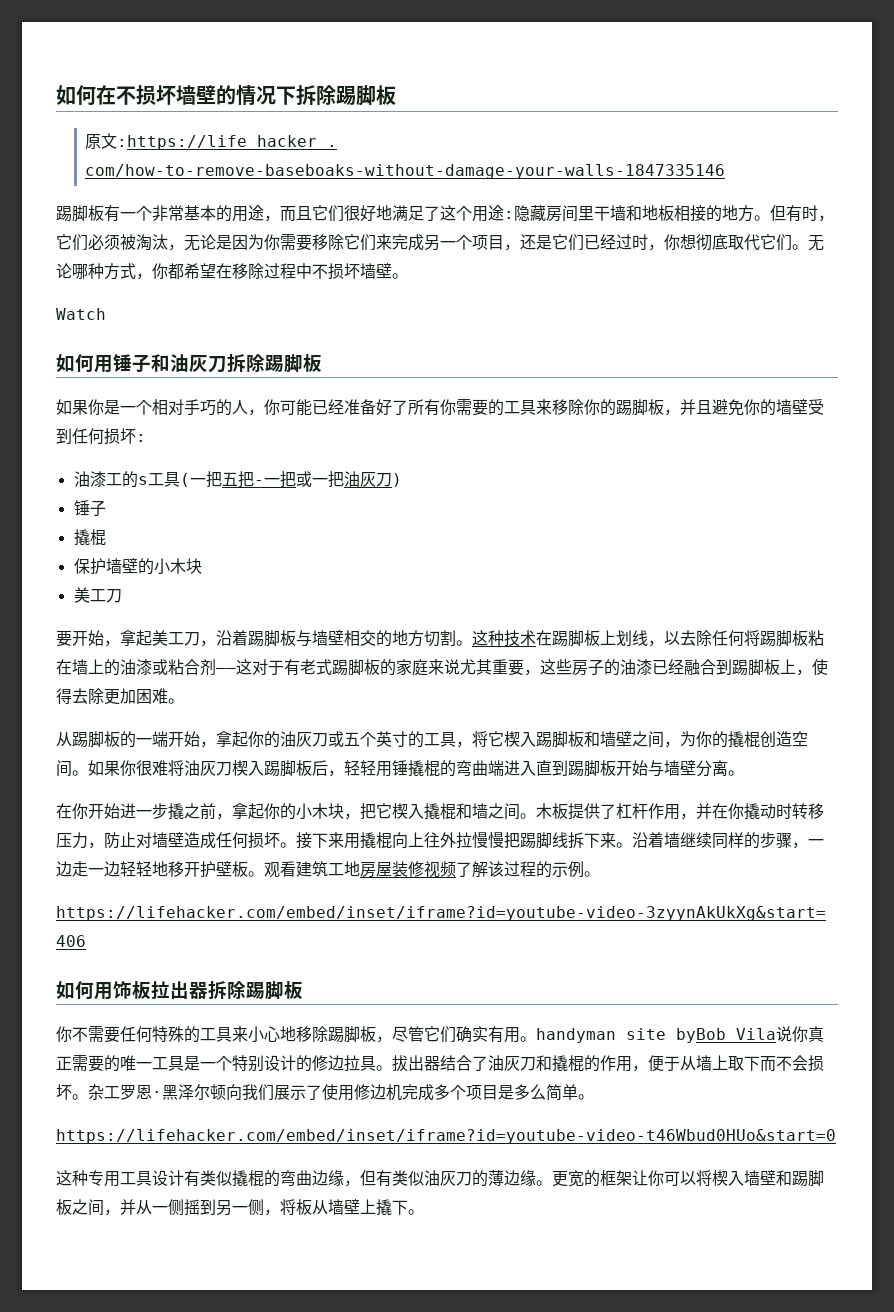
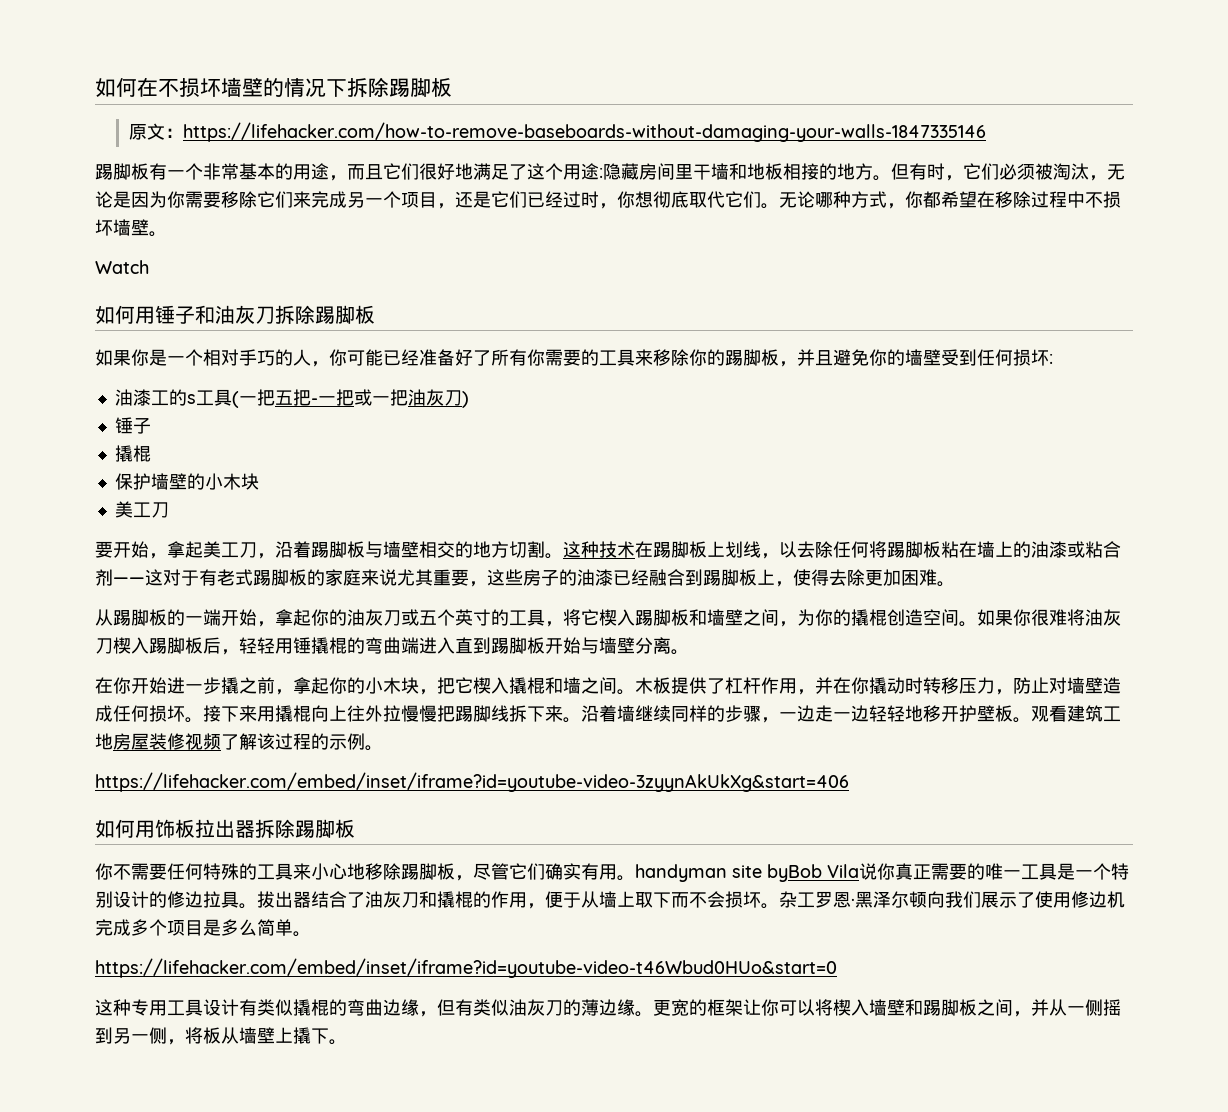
- 原文:https://life hacker . com/how-to-remove-baseboaks-without-damage-your-walls-1847335146
+ 原文：https://lifehacker.com/how-to-remove-baseboards-without-damaging-your-walls-1847335146

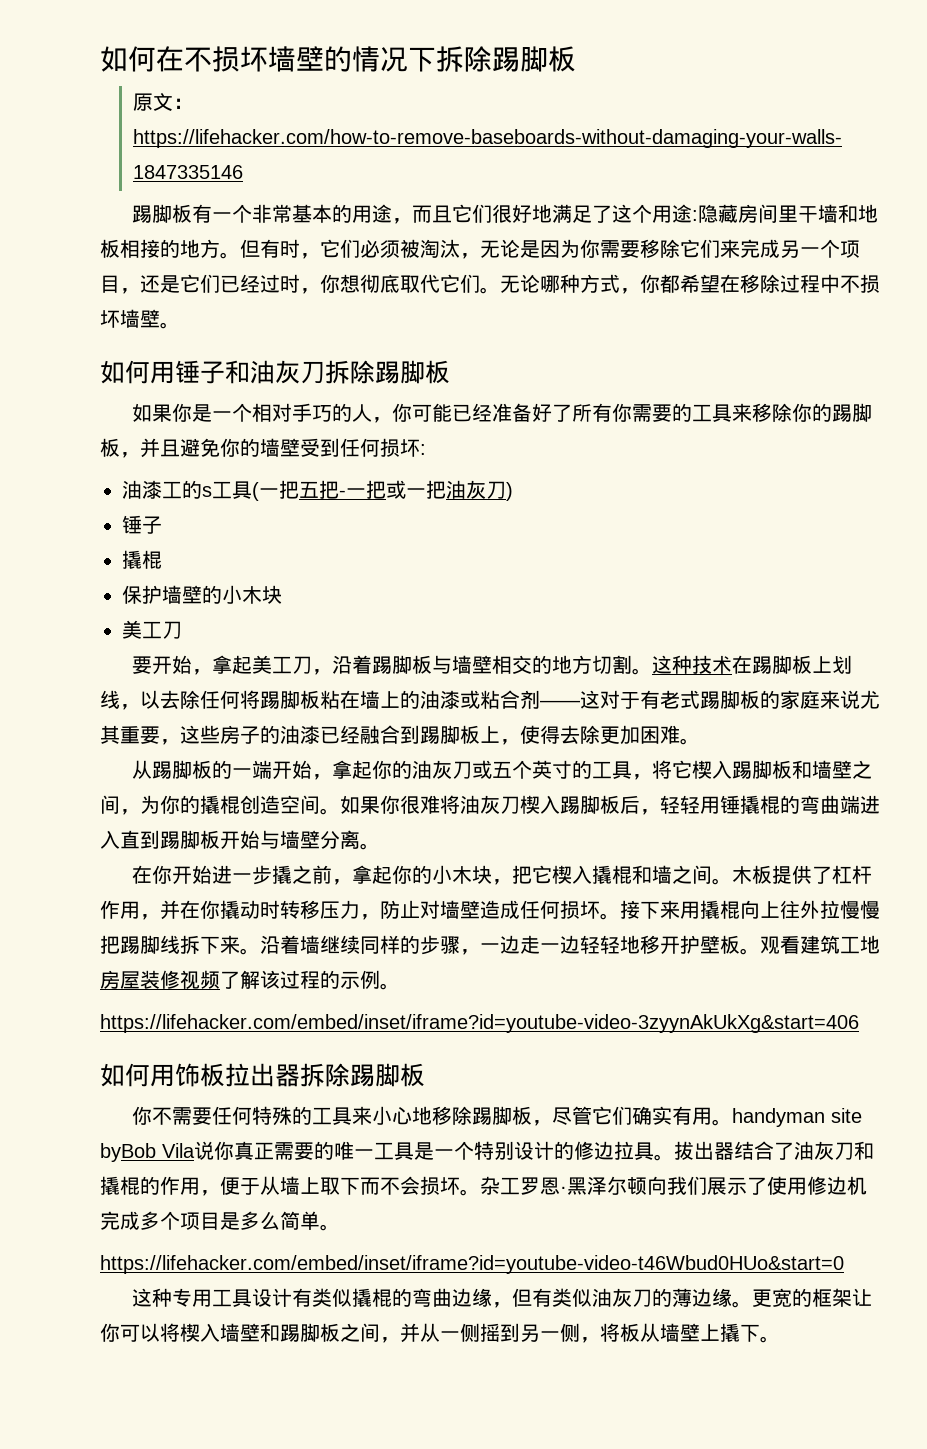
- Watch

